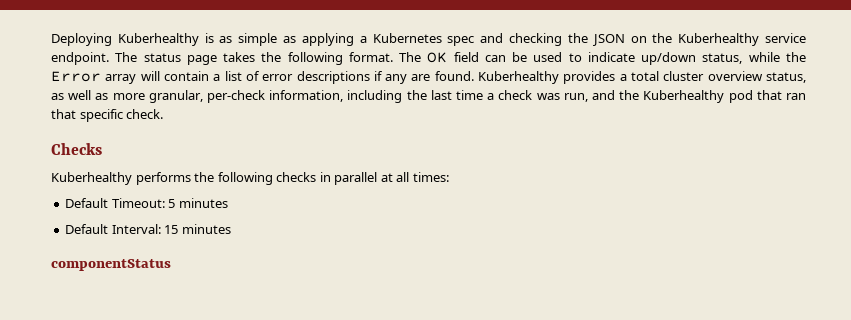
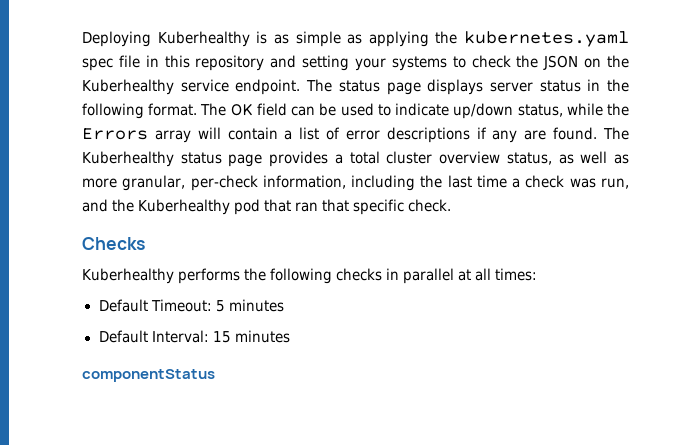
- Deploying Kuberhealthy is as simple as applying a Kubernetes spec and checking the JSON on the Kuberhealthy service endpoint.
+ Deploying Kuberhealthy is as simple as applying the kubernetes.yaml spec file in this repository and setting your systems to check the JSON on the Kuberhealthy service endpoint.
- The status page takes the following format.
+ The status page displays server status in the following format.
- The OK field can be used to indicate up/down status, while the Error array will contain a list of error descriptions if any are found.
+ The OK field can be used to indicate up/down status, while the Errors array will contain a list of error descriptions if any are found.
- Kuberhealthy provides a total cluster overview status, as well as more granular, per-check information, including the last time a check was run, and the Kuberhealthy pod that ran that specific check.
+ The Kuberhealthy status page provides a total cluster overview status, as well as more granular, per-check information, including the last time a check was run, and the Kuberhealthy pod that ran that specific check.

